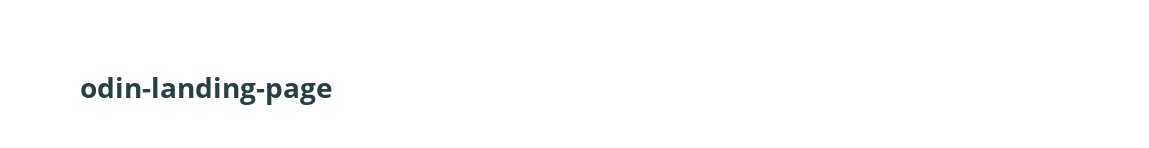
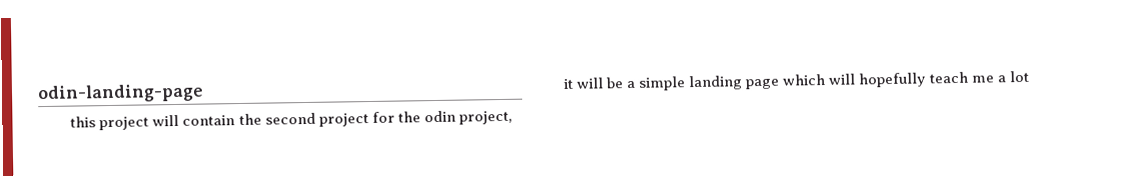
+ this project will contain the second project for the odin project, it will be a simple landing page which will hopefully teach me a lot

